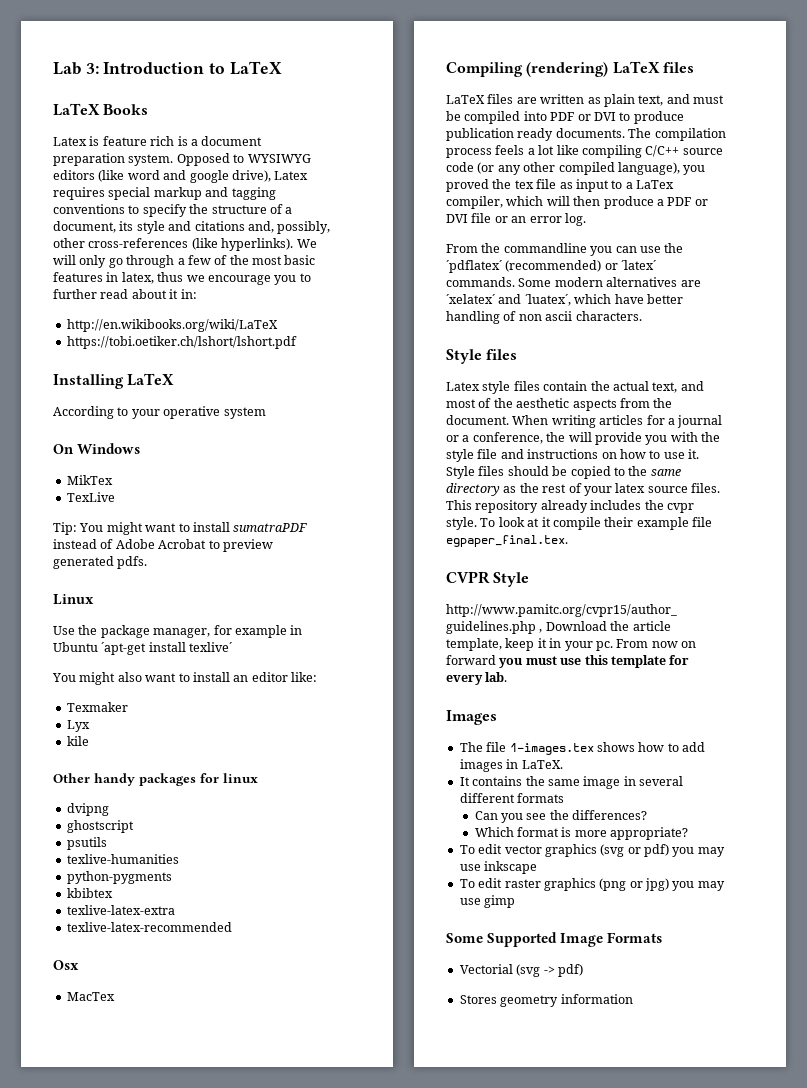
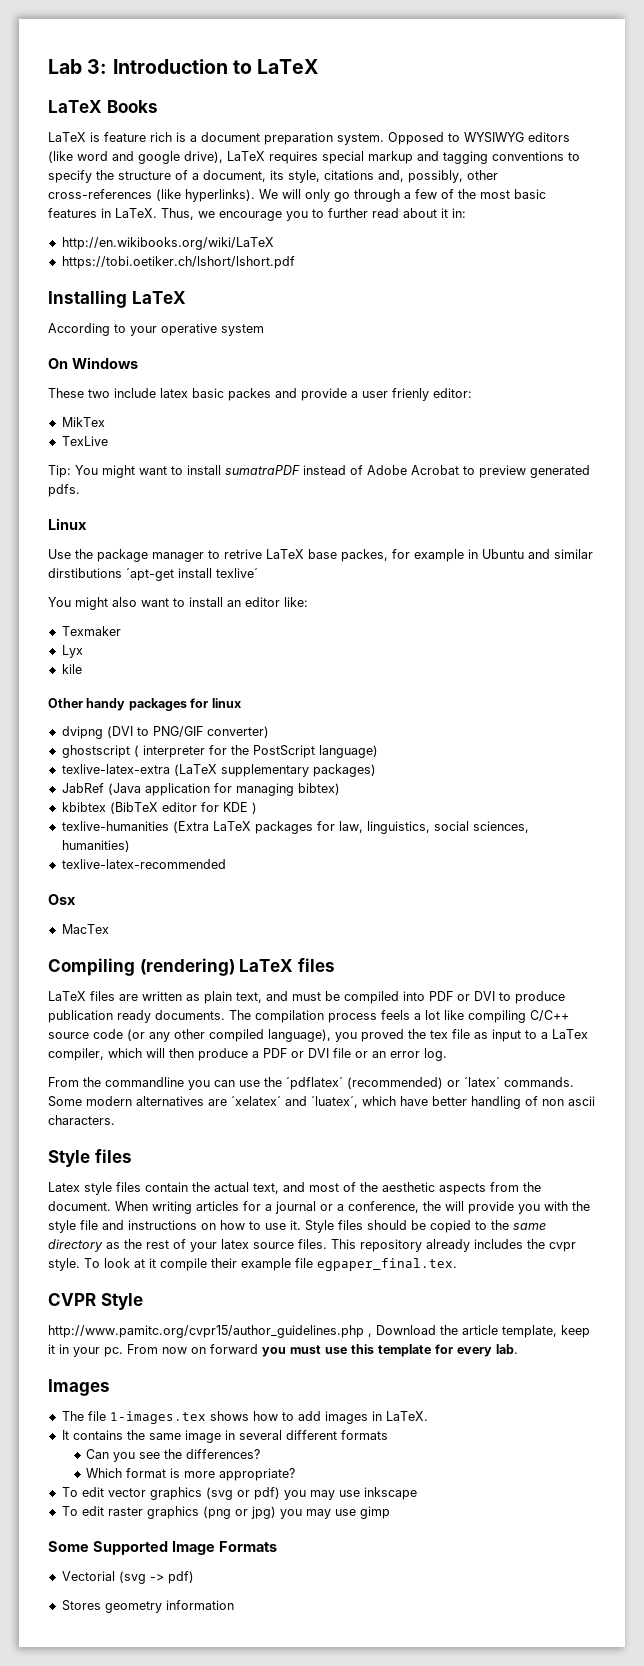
- Latex is feature rich is a document preparation system.
+ LaTeX is feature rich is a document preparation system.
- Opposed to WYSIWYG editors (like word and google drive), Latex requires special markup and tagging conventions to specify the structure of a document, its style and citations and, possibly, other cross-references (like hyperlinks).
+ Opposed to WYSIWYG editors (like word and google drive), LaTeX requires special markup and tagging conventions to specify the structure of a document, its style, citations and, possibly, other cross-references (like hyperlinks).
- We will only go through a few of the most basic features in latex, thus we encourage you to further read about it in:
+ We will only go through a few of the most basic features in LaTeX. Thus, we encourage you to further read about it in:
+ These two include latex basic packes and provide a user frienly editor:
- Use the package manager, for example in Ubuntu ´apt-get install texlive´
+ Use the package manager to retrive LaTeX base packes, for example in Ubuntu and similar dirstibutions ´apt-get install texlive´
- dvipng
- ghostscript
- psutils
- texlive-humanities
- python-pygments
- kbibtex
- texlive-latex-extra
+ dvipng (DVI to PNG/GIF converter)
+ ghostscript ( interpreter for the PostScript language)
+ texlive-latex-extra (LaTeX supplementary packages)
+ JabRef (Java application for managing bibtex)
+ kbibtex (BibTeX editor for KDE )
+ texlive-humanities (Extra LaTeX packages for law, linguistics, social sciences, humanities)

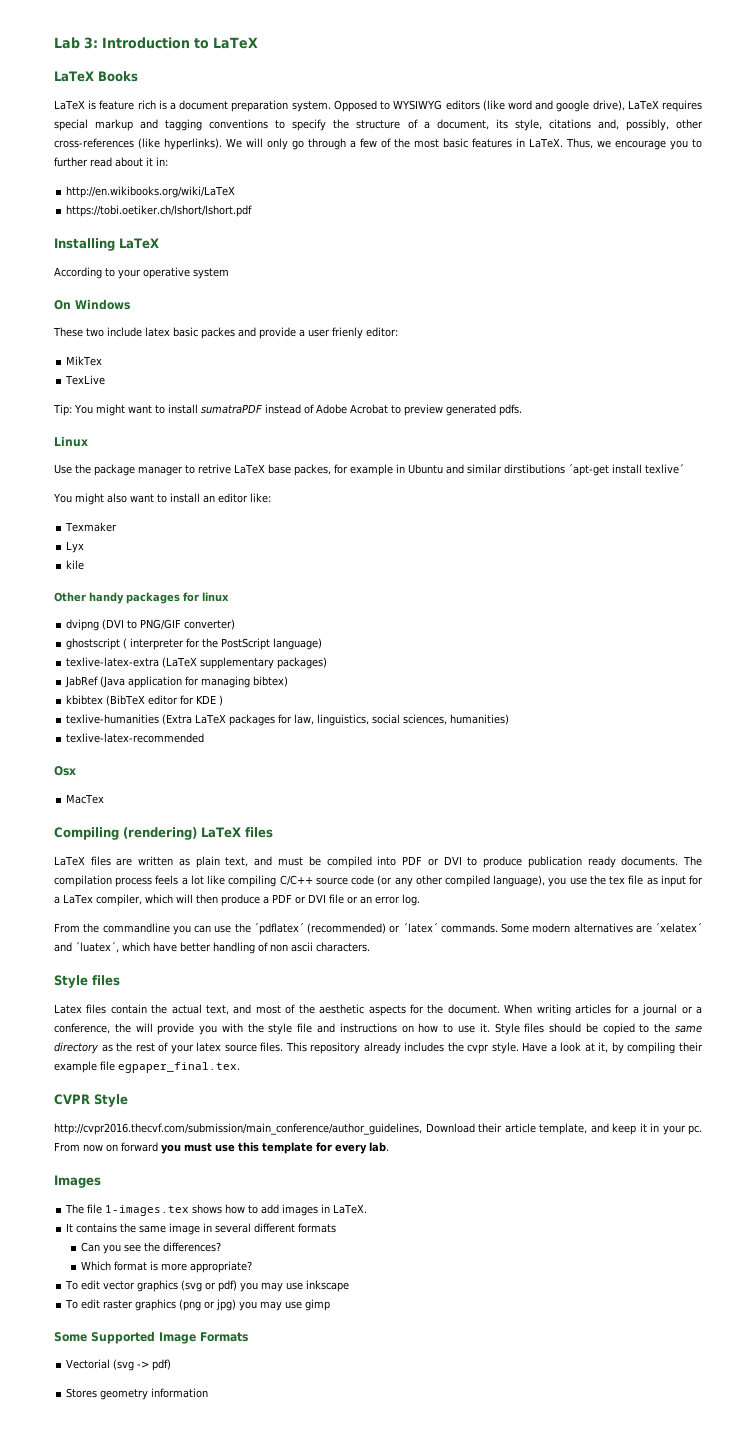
- The compilation process feels a lot like compiling C/C++ source code (or any other compiled language), you proved the tex file as input to a LaTex compiler, which will then produce a PDF or DVI file or an error log.
+ The compilation process feels a lot like compiling C/C++ source code (or any other compiled language), you use the tex file as input for a LaTex compiler, which will then produce a PDF or DVI file or an error log.
- Latex style files contain the actual text, and most of the aesthetic aspects from the document.
+ Latex files contain the actual text, and most of the aesthetic aspects for the document.
- To look at it compile their example file egpaper_final.tex.
+ Have a look at it, by compiling their example file egpaper_final.tex.
- http://www.pamitc.org/cvpr15/author_guidelines.php , Download the article template, keep it in your pc.
+ http://cvpr2016.thecvf.com/submission/main_conference/author_guidelines, Download their article template, and keep it in your pc.

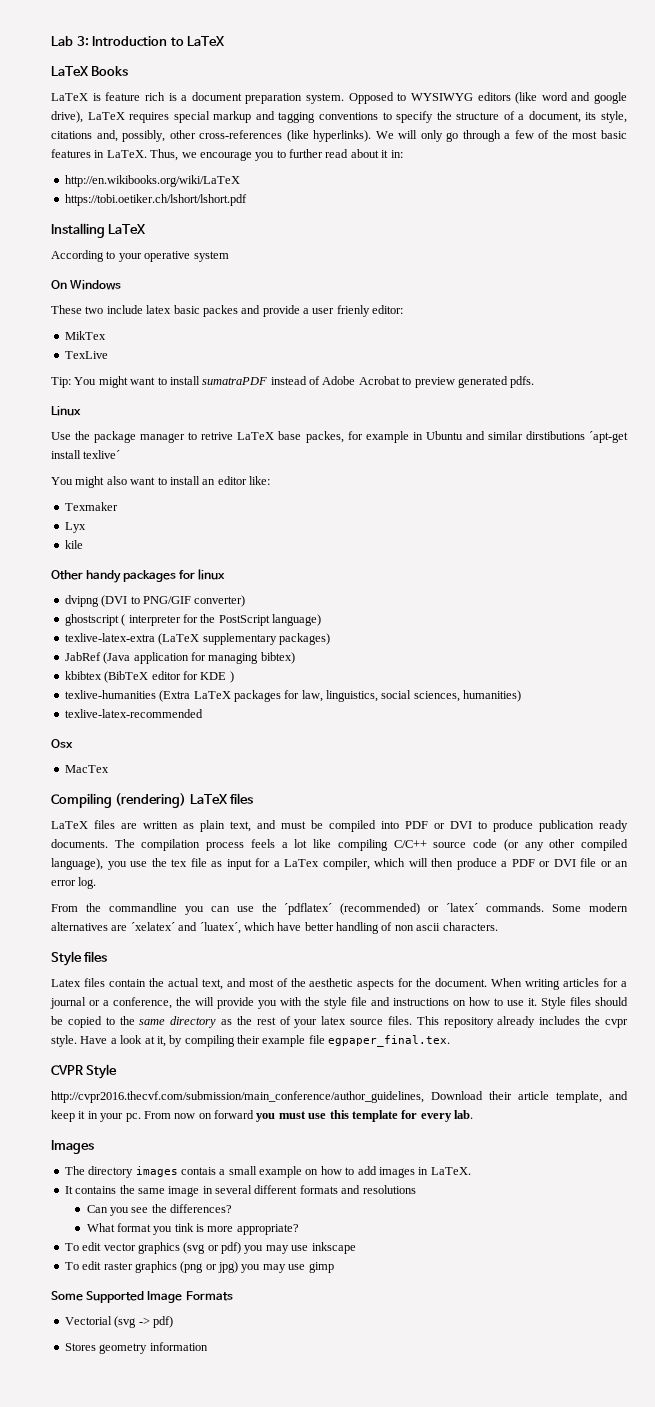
- The file 1-images.tex shows how to add images in LaTeX.
+ The directory images contais a small example on how to add images in LaTeX.
- It contains the same image in several different formats
+ It contains the same image in several different formats and resolutions
- Which format is more appropriate?
+ What format you tink is more appropriate?

